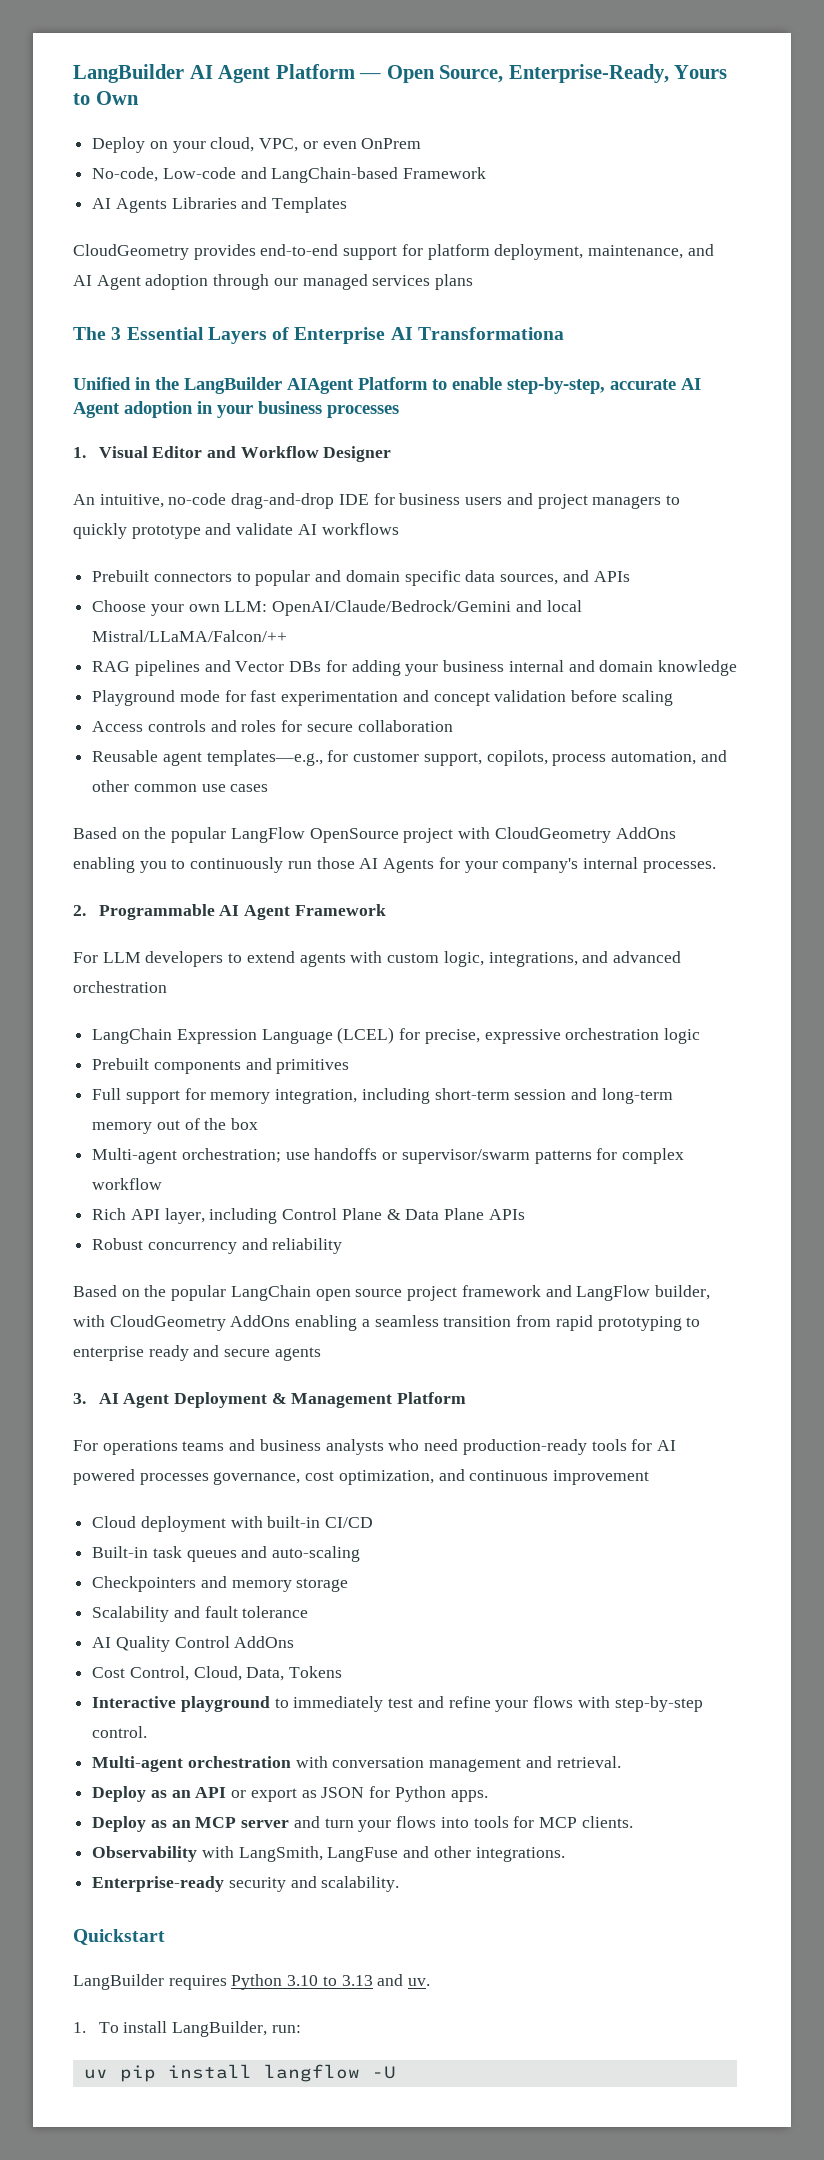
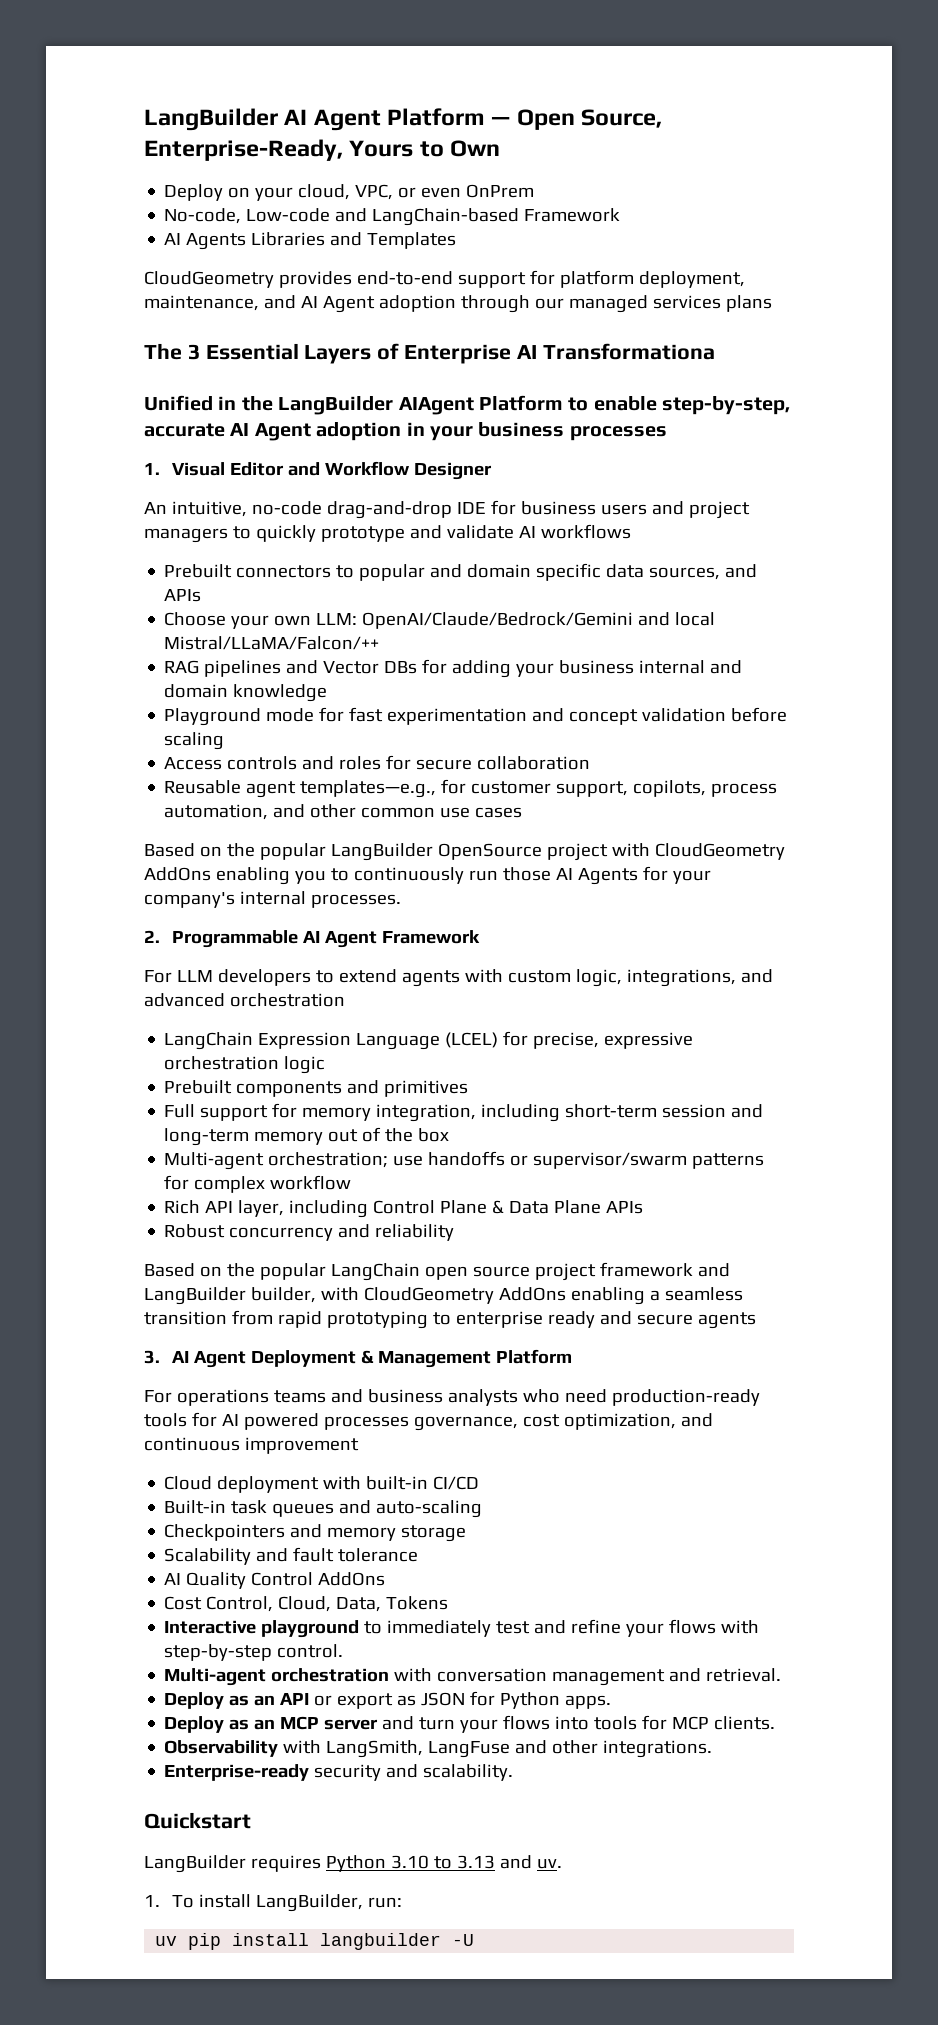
- Based on the popular LangFlow OpenSource project with CloudGeometry AddOns enabling you to continuously run those AI Agents for your company's internal processes.
+ Based on the popular LangBuilder OpenSource project with CloudGeometry AddOns enabling you to continuously run those AI Agents for your company's internal processes.
- Based on the popular LangChain open source project framework and LangFlow builder, with CloudGeometry AddOns enabling a seamless transition from rapid prototyping to enterprise ready and secure agents
+ Based on the popular LangChain open source project framework and LangBuilder builder, with CloudGeometry AddOns enabling a seamless transition from rapid prototyping to enterprise ready and secure agents
- uv pip install langflow -U
+ uv pip install langbuilder -U

